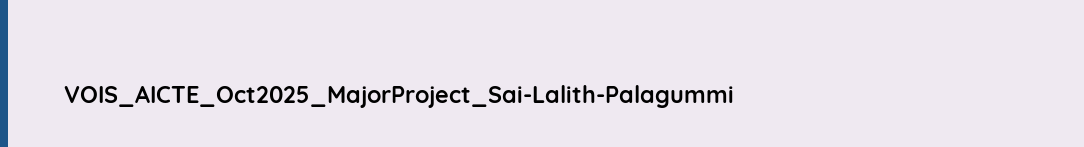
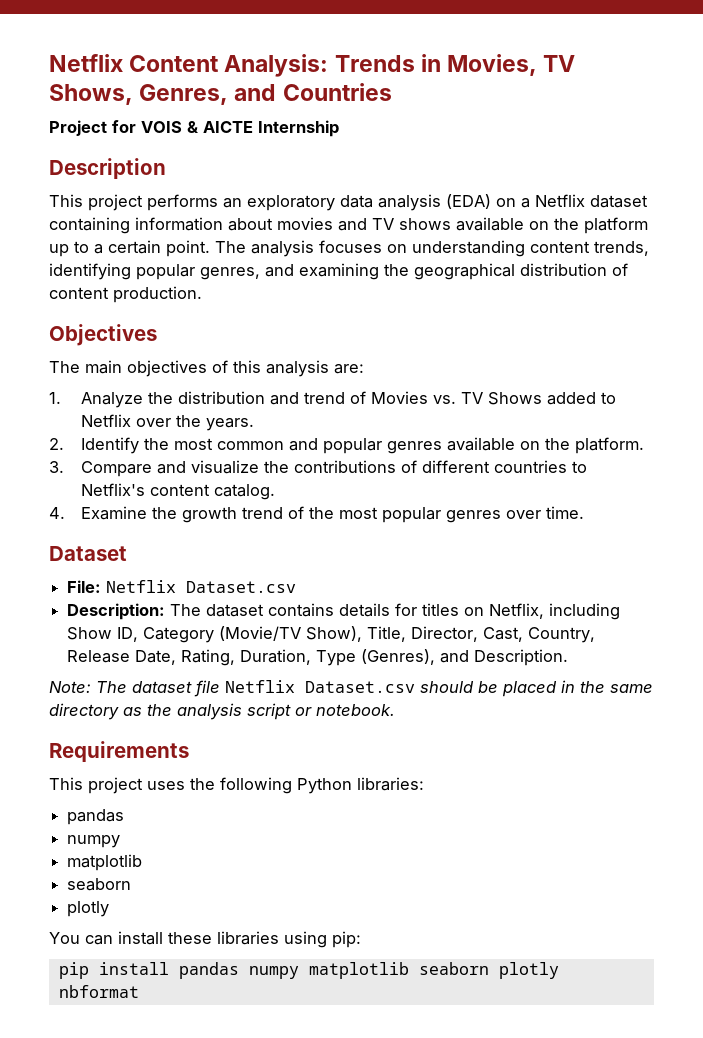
- VOIS_AICTE_Oct2025_MajorProject_Sai-Lalith-Palagummi
+ Netflix Content Analysis: Trends in Movies, TV Shows, Genres, and Countries
+ Project for VOIS & AICTE Internship
+ Description
+ This project performs an exploratory data analysis (EDA) on a Netflix dataset containing information about movies and TV shows available on the platform up to a certain point. The analysis focuses on understanding content trends, identifying popular genres, and examining the geographical distribution of content production.
+ Objectives
+ The main objectives of this analysis are:
+ 1. Analyze the distribution and trend of Movies vs. TV Shows added to Netflix over the years.
+ 2. Identify the most common and popular genres available on the platform.
+ 3. Compare and visualize the contributions of different countries to Netflix's content catalog.
+ 4. Examine the growth trend of the most popular genres over time.
+ Dataset
+ File: Netflix Dataset.csv
+ Description: The dataset contains details for titles on Netflix, including Show ID, Category (Movie/TV Show), Title, Director, Cast, Country, Release Date, Rating, Duration, Type (Genres), and Description.
+ Note: The dataset file Netflix Dataset.csv should be placed in the same directory as the analysis script or notebook.
+ Requirements
+ This project uses the following Python libraries:
+ pandas
+ numpy
+ matplotlib
+ seaborn
+ plotly
+ You can install these libraries using pip:
+ pip install pandas numpy matplotlib seaborn plotly nbformat

